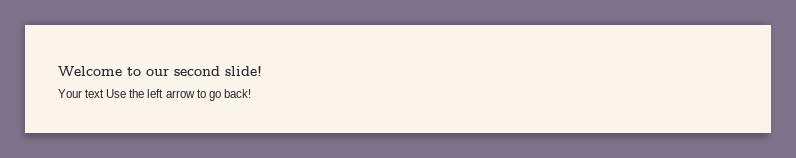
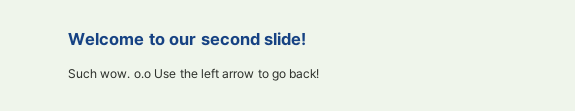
- Your text Use the left arrow to go back!
+ Such wow. o.o Use the left arrow to go back!

